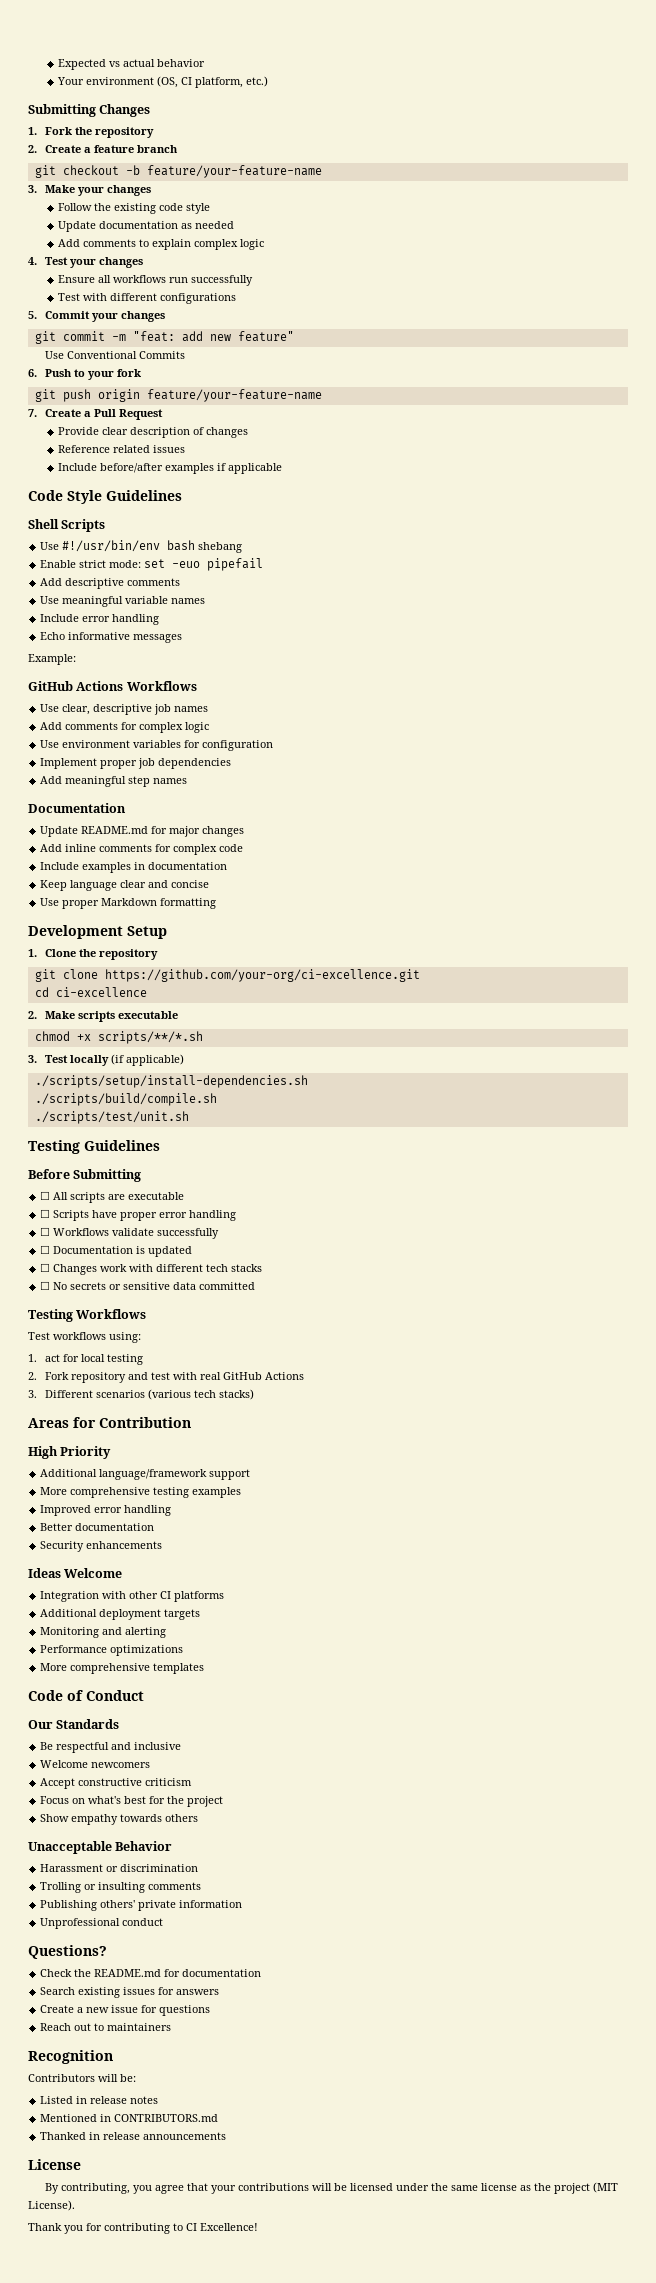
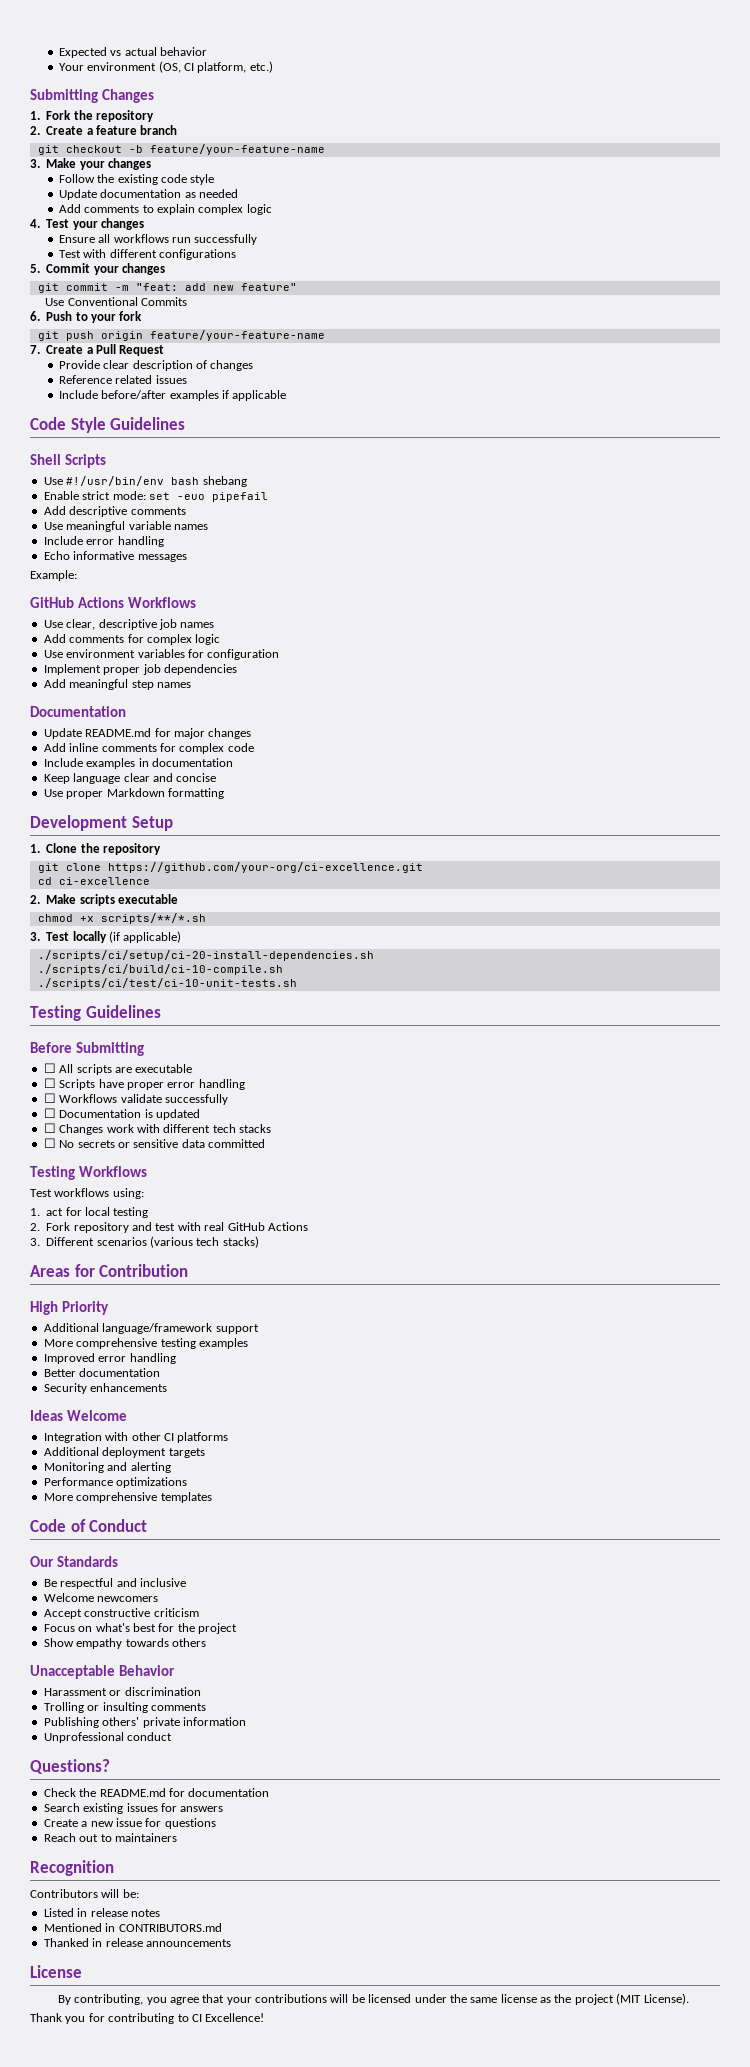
- ./scripts/setup/install-dependencies.sh
- ./scripts/build/compile.sh
- ./scripts/test/unit.sh
+ ./scripts/ci/setup/ci-20-install-dependencies.sh
+ ./scripts/ci/build/ci-10-compile.sh
+ ./scripts/ci/test/ci-10-unit-tests.sh

